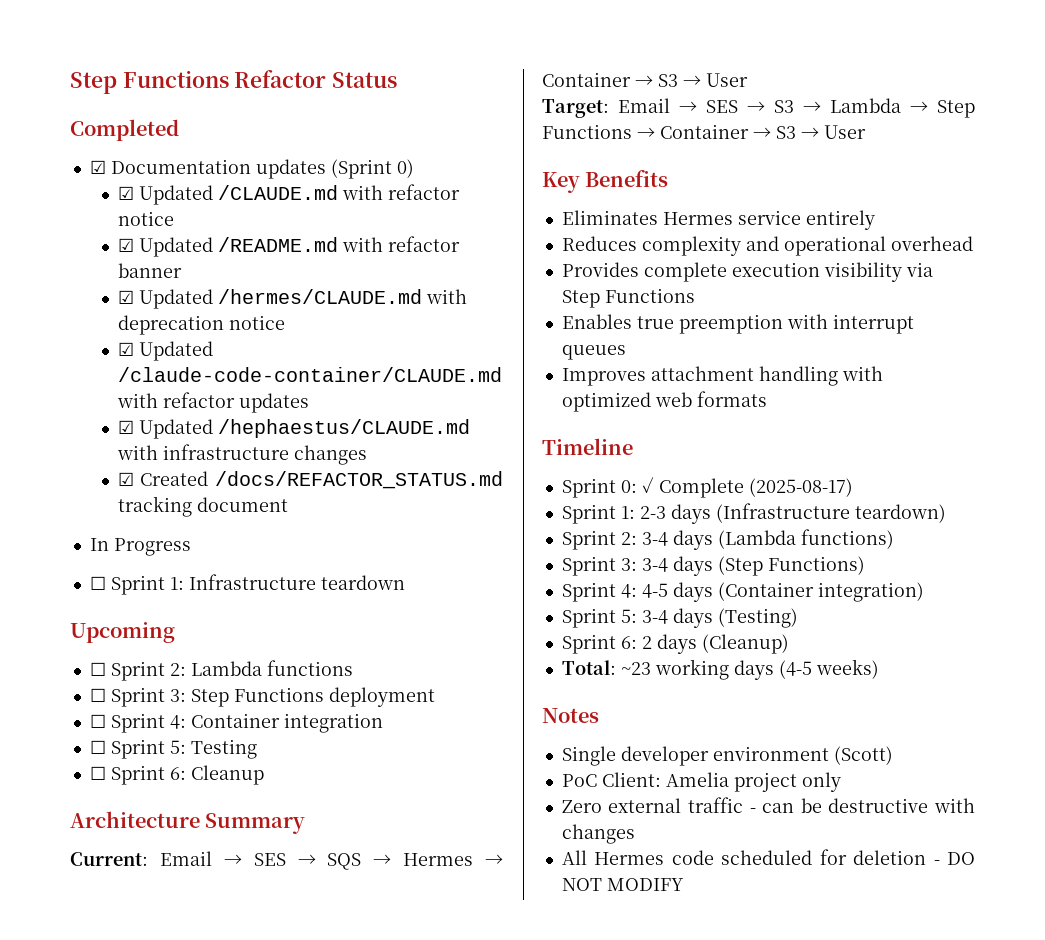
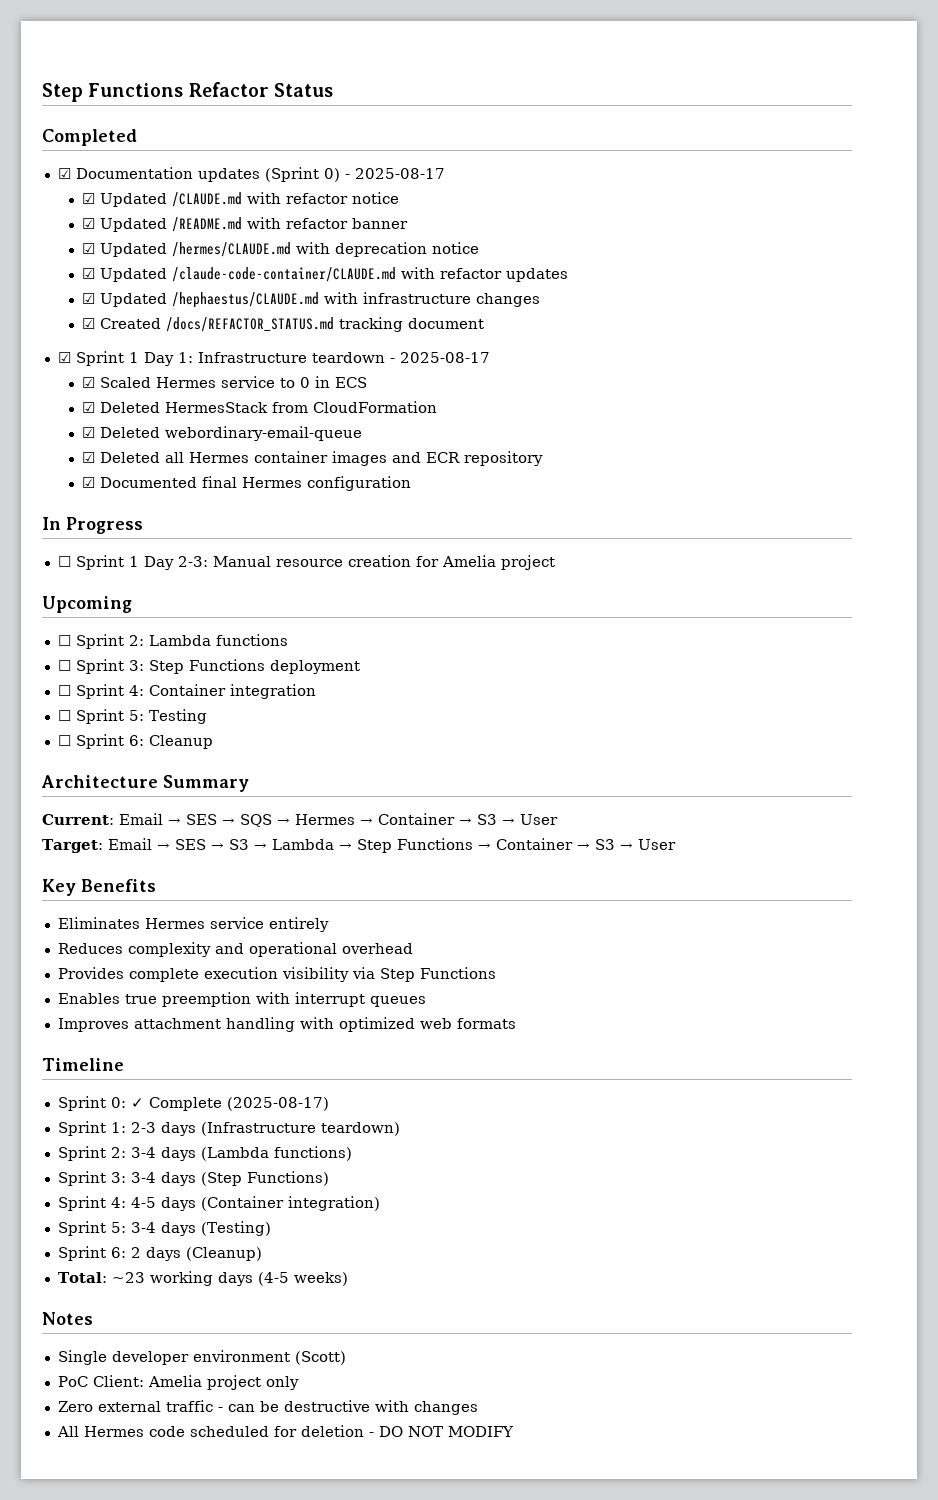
- ☑ Documentation updates (Sprint 0)
+ ☑ Documentation updates (Sprint 0) - 2025-08-17
+ ☑ Sprint 1 Day 1: Infrastructure teardown - 2025-08-17
+ ☑ Scaled Hermes service to 0 in ECS
+ ☑ Deleted HermesStack from CloudFormation
+ ☑ Deleted webordinary-email-queue
+ ☑ Deleted all Hermes container images and ECR repository
+ ☑ Documented final Hermes configuration
  In Progress
- ☐ Sprint 1: Infrastructure teardown
+ ☐ Sprint 1 Day 2-3: Manual resource creation for Amelia project

